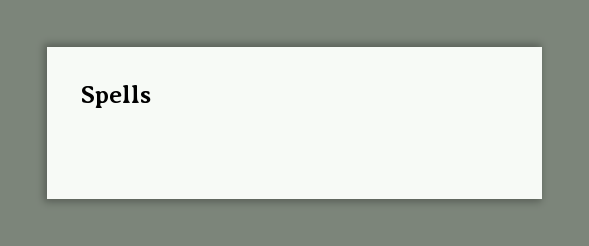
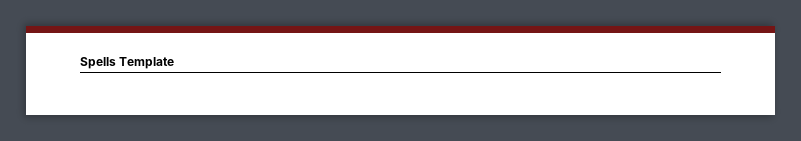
- Spells
+ Spells Template

